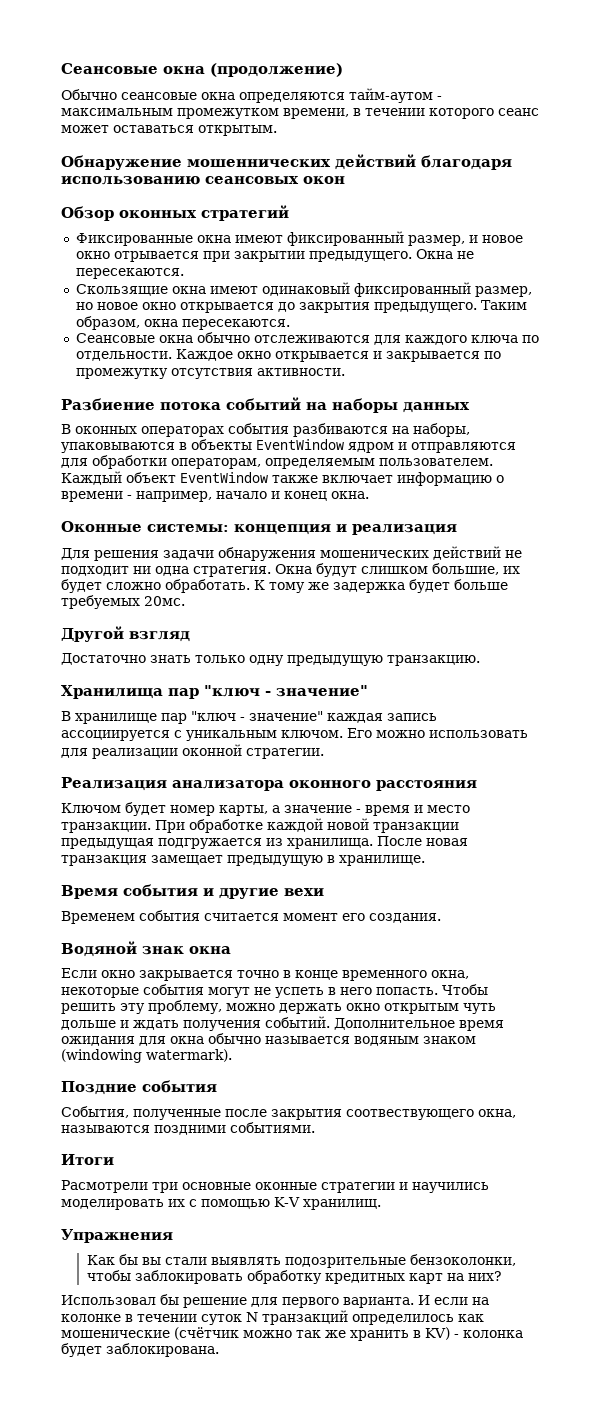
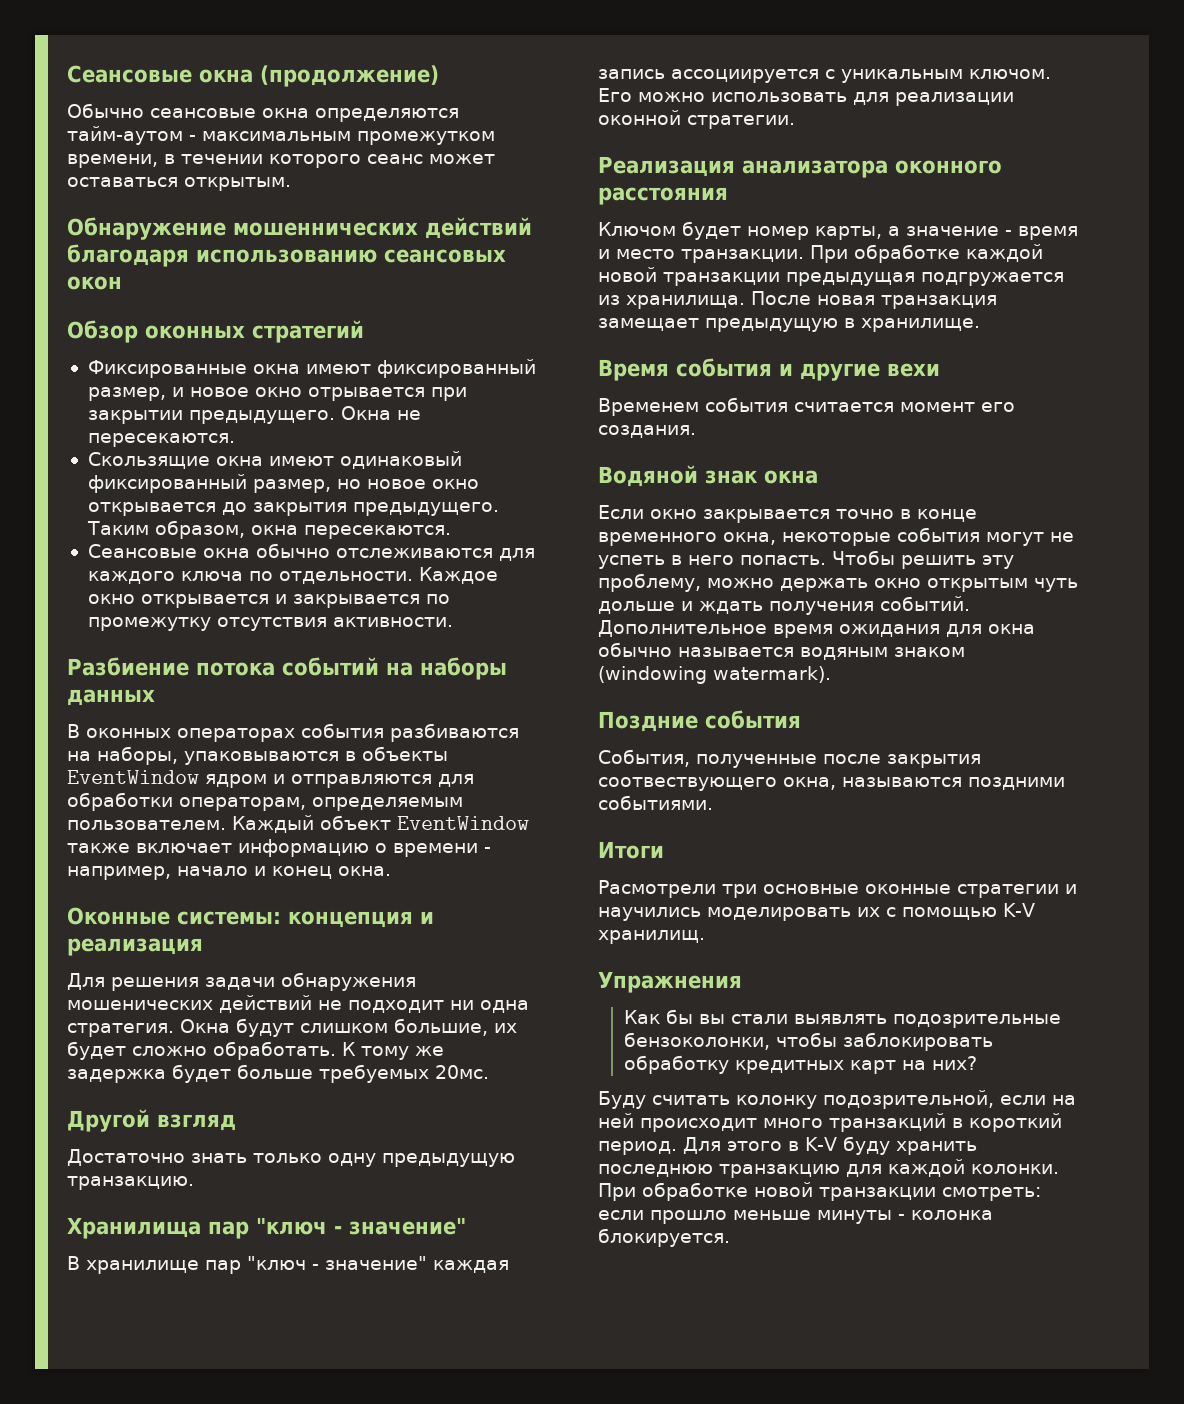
- Использовал бы решение для первого варианта. И если на колонке в течении суток N транзакций определилось как мошенические (счётчик можно так же хранить в KV) - колонка будет заблокирована.
+ Буду считать колонку подозрительной, если на ней происходит много транзакций в короткий период. Для этого в K-V буду хранить последнюю транзакцию для каждой колонки. При обработке новой транзакции смотреть: если прошло меньше минуты - колонка блокируется.

